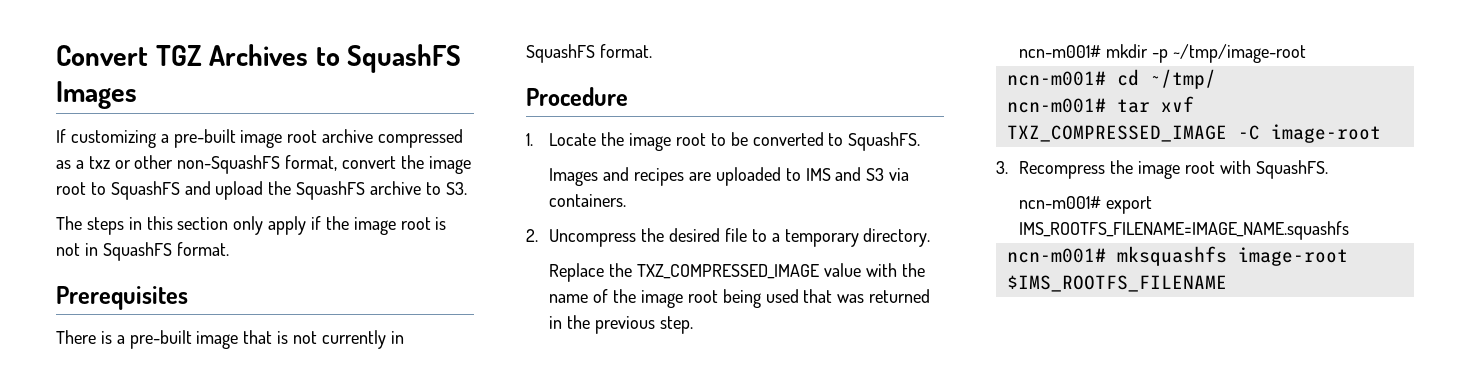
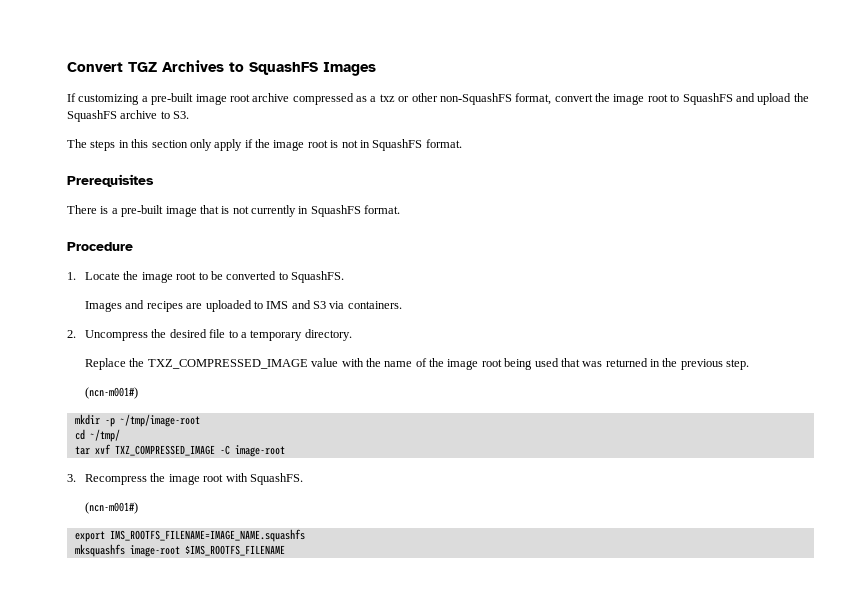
  Replace the TXZ_COMPRESSED_IMAGE value with the name of the image root being used that was returned in the previous step.
- ncn-m001# mkdir -p ~/tmp/image-root
+ (ncn-m001#)
+ mkdir -p ~/tmp/image-root
- ncn-m001# cd ~/tmp/
+ cd ~/tmp/
- ncn-m001# tar xvf TXZ_COMPRESSED_IMAGE -C image-root
+ tar xvf TXZ_COMPRESSED_IMAGE -C image-root
  3. Recompress the image root with SquashFS.
- ncn-m001# export IMS_ROOTFS_FILENAME=IMAGE_NAME.squashfs
+ (ncn-m001#)
+ export IMS_ROOTFS_FILENAME=IMAGE_NAME.squashfs
- ncn-m001# mksquashfs image-root $IMS_ROOTFS_FILENAME
+ mksquashfs image-root $IMS_ROOTFS_FILENAME

